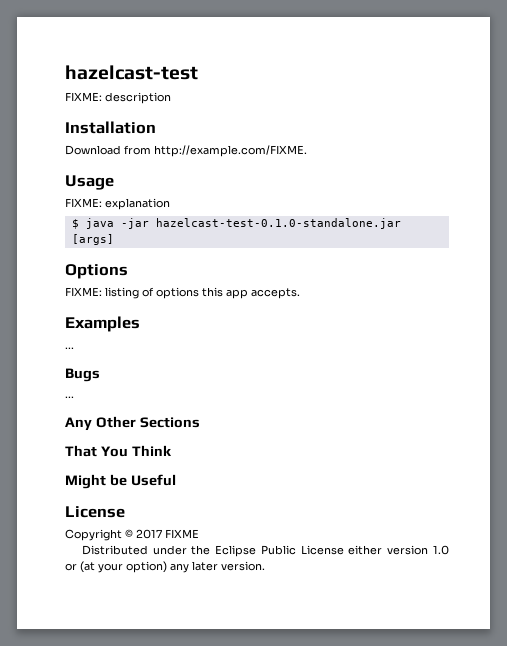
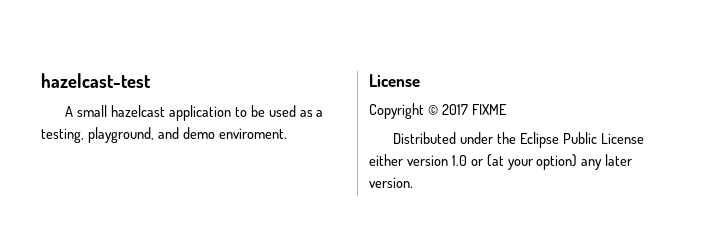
- FIXME: description
- Installation
- Download from http://example.com/FIXME.
- Usage
- FIXME: explanation
- $ java -jar hazelcast-test-0.1.0-standalone.jar [args]
- Options
- FIXME: listing of options this app accepts.
- Examples
- ...
- Bugs
- ...
- Any Other Sections
- That You Think
- Might be Useful
+ A small hazelcast application to be used as a testing, playground, and demo enviroment.

